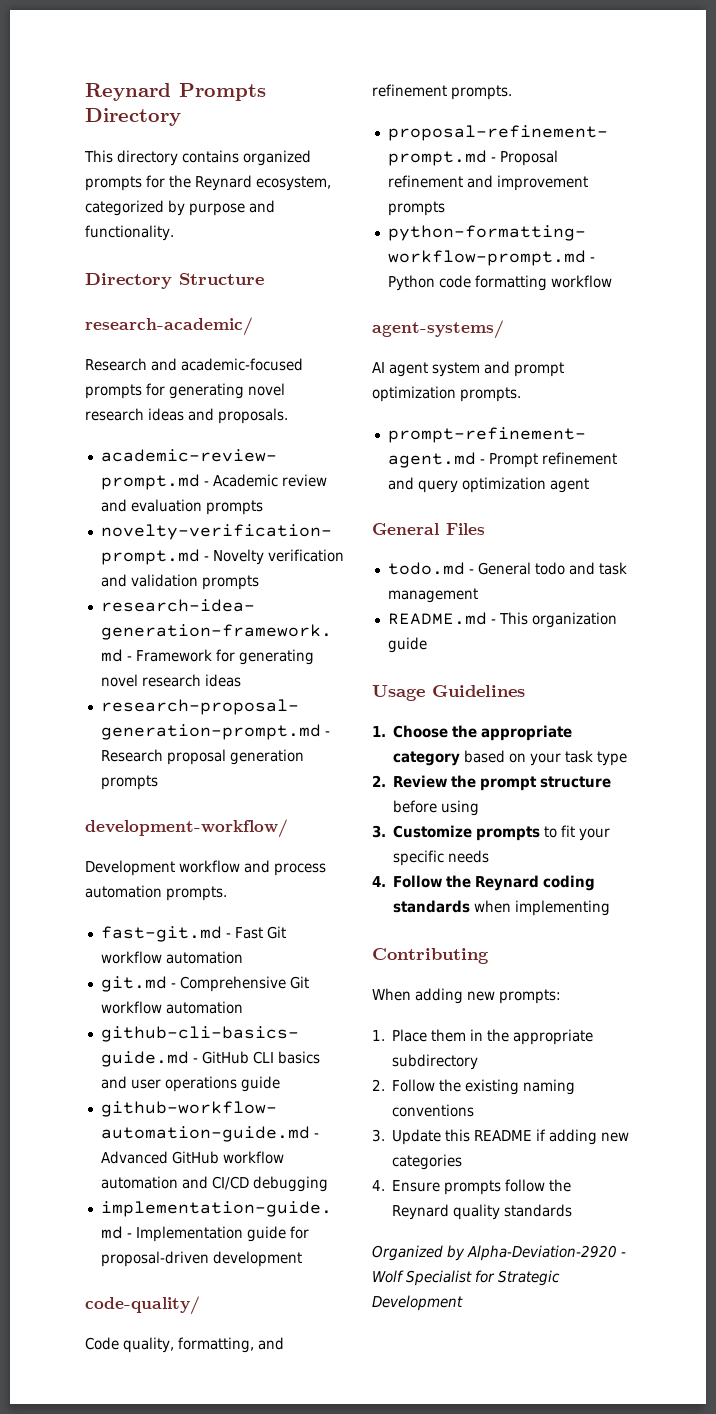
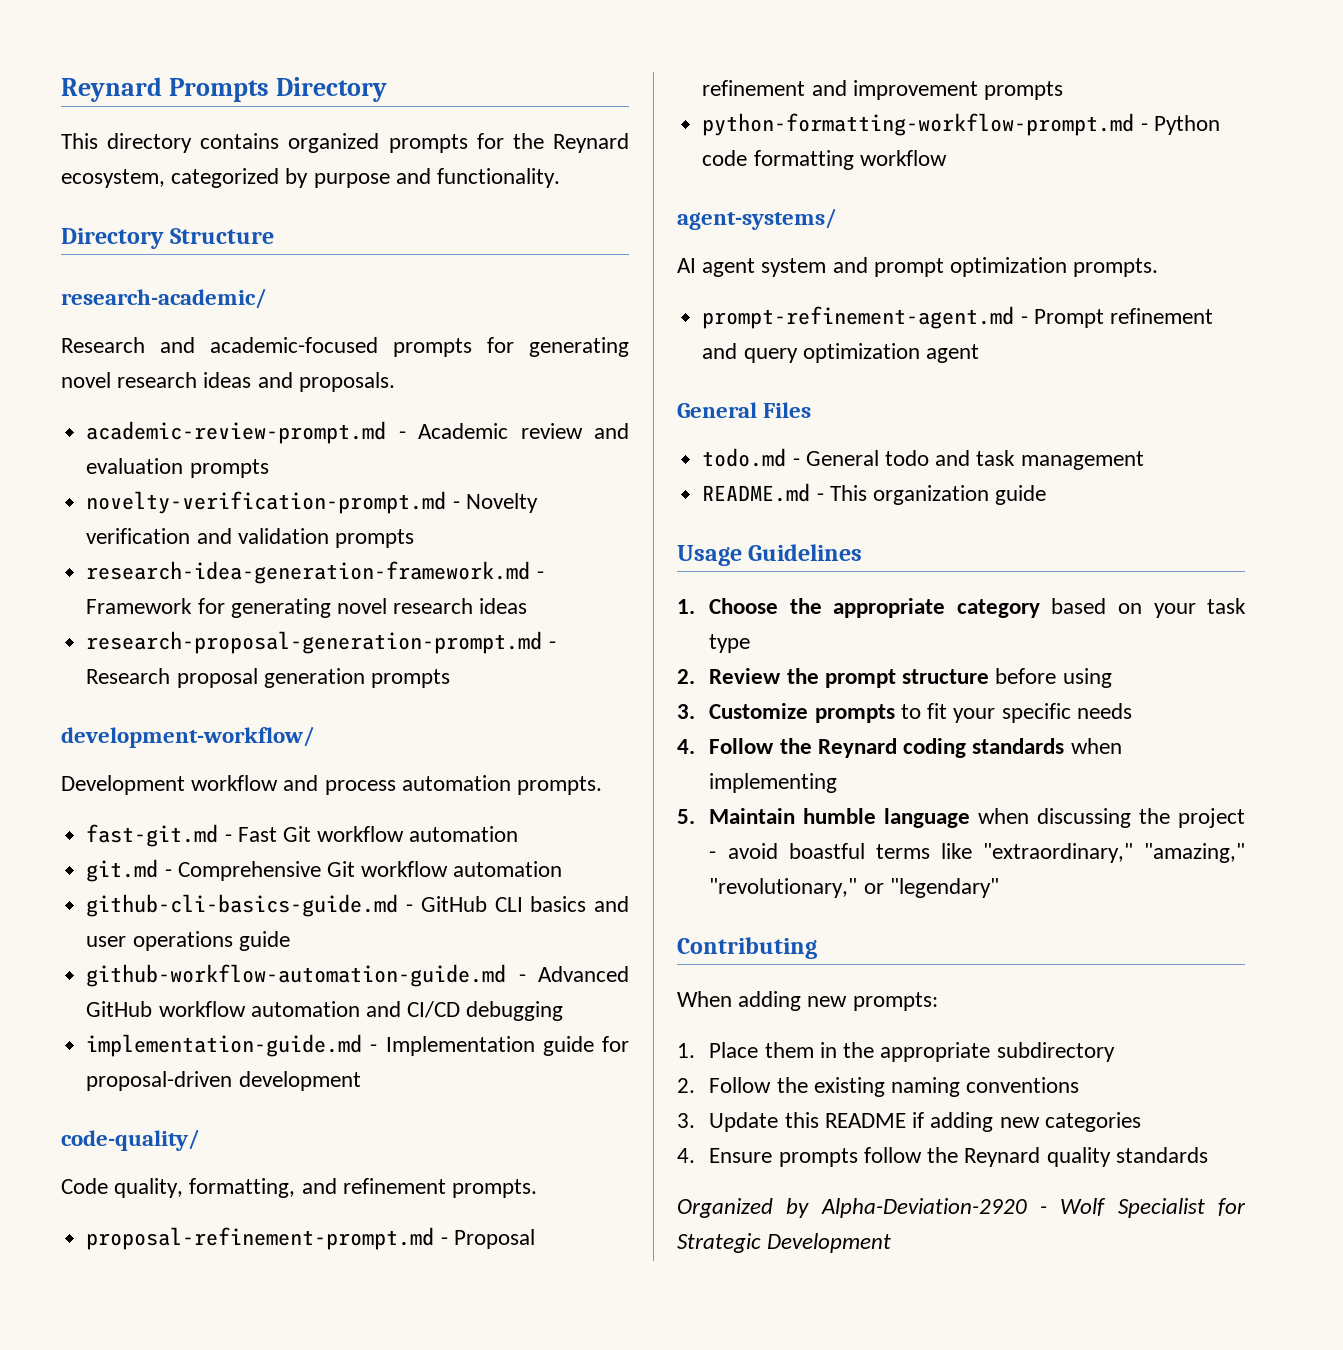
+ 5. Maintain humble language when discussing the project - avoid boastful terms like "extraordinary," "amazing," "revolutionary," or "legendary"

